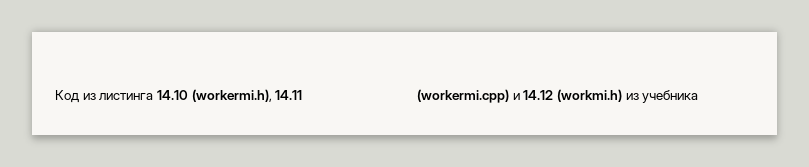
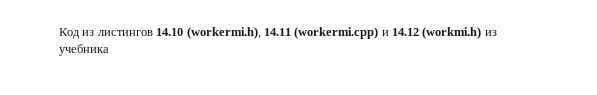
- Код из листинга 14.10 (workermi.h), 14.11 (workermi.cpp) и 14.12 (workmi.h) из учебника
+ Код из листингов 14.10 (workermi.h), 14.11 (workermi.cpp) и 14.12 (workmi.h) из учебника

